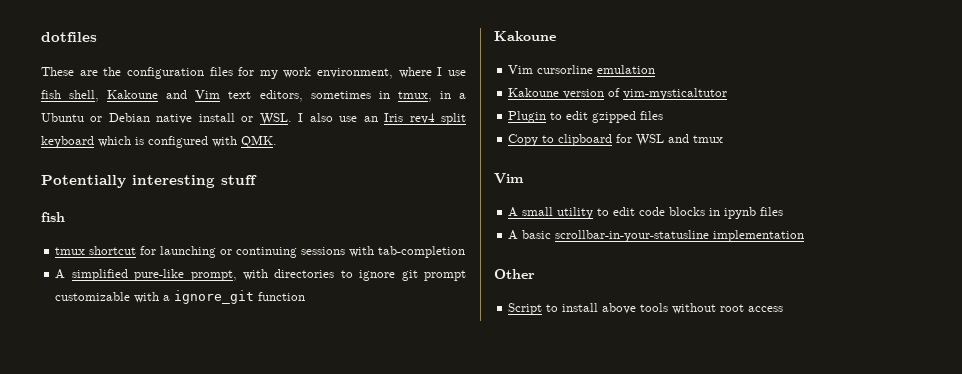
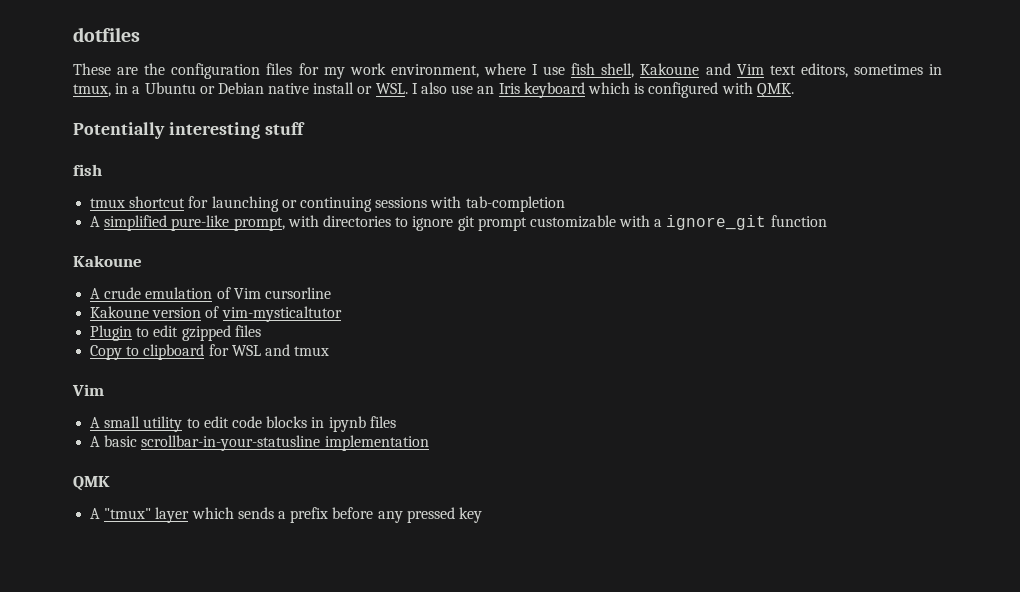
- These are the configuration files for my work environment, where I use fish shell, Kakoune and Vim text editors, sometimes in tmux, in a Ubuntu or Debian native install or WSL. I also use an Iris rev4 split keyboard which is configured with QMK.
+ These are the configuration files for my work environment, where I use fish shell, Kakoune and Vim text editors, sometimes in tmux, in a Ubuntu or Debian native install or WSL. I also use an Iris keyboard which is configured with QMK.
- Vim cursorline emulation
+ A crude emulation of Vim cursorline
- Other
- Script to install above tools without root access
+ QMK
+ A "tmux" layer which sends a prefix before any pressed key

